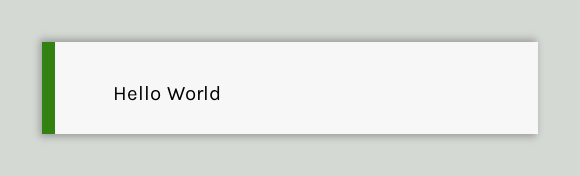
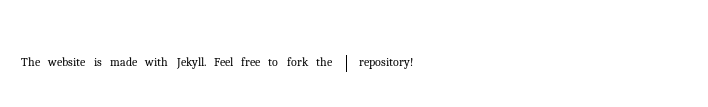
- Hello World
+ The website is made with Jekyll. Feel free to fork the repository!

